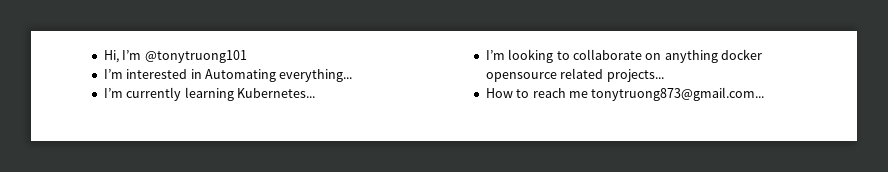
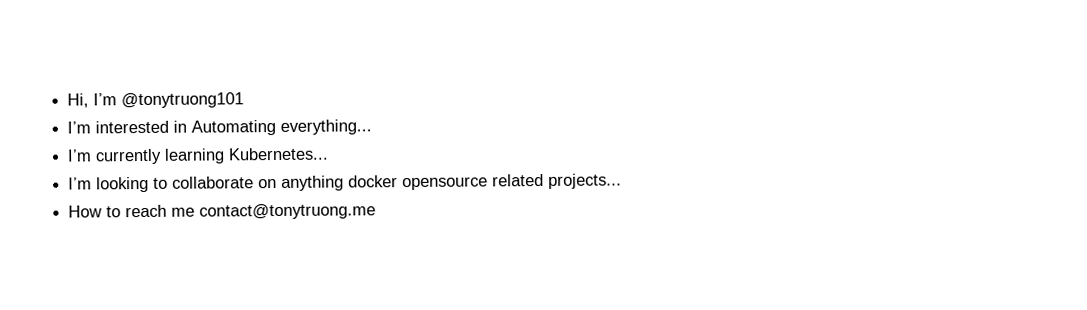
- How to reach me tonytruong873@gmail.com...
+ How to reach me contact@tonytruong.me

